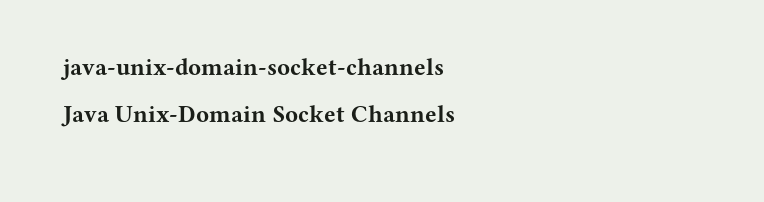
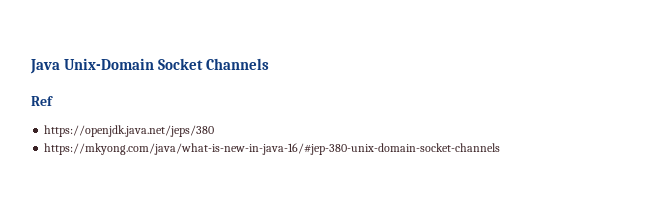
- java-unix-domain-socket-channels
+ Ref
+ https://openjdk.java.net/jeps/380
+ https://mkyong.com/java/what-is-new-in-java-16/#jep-380-unix-domain-socket-channels

